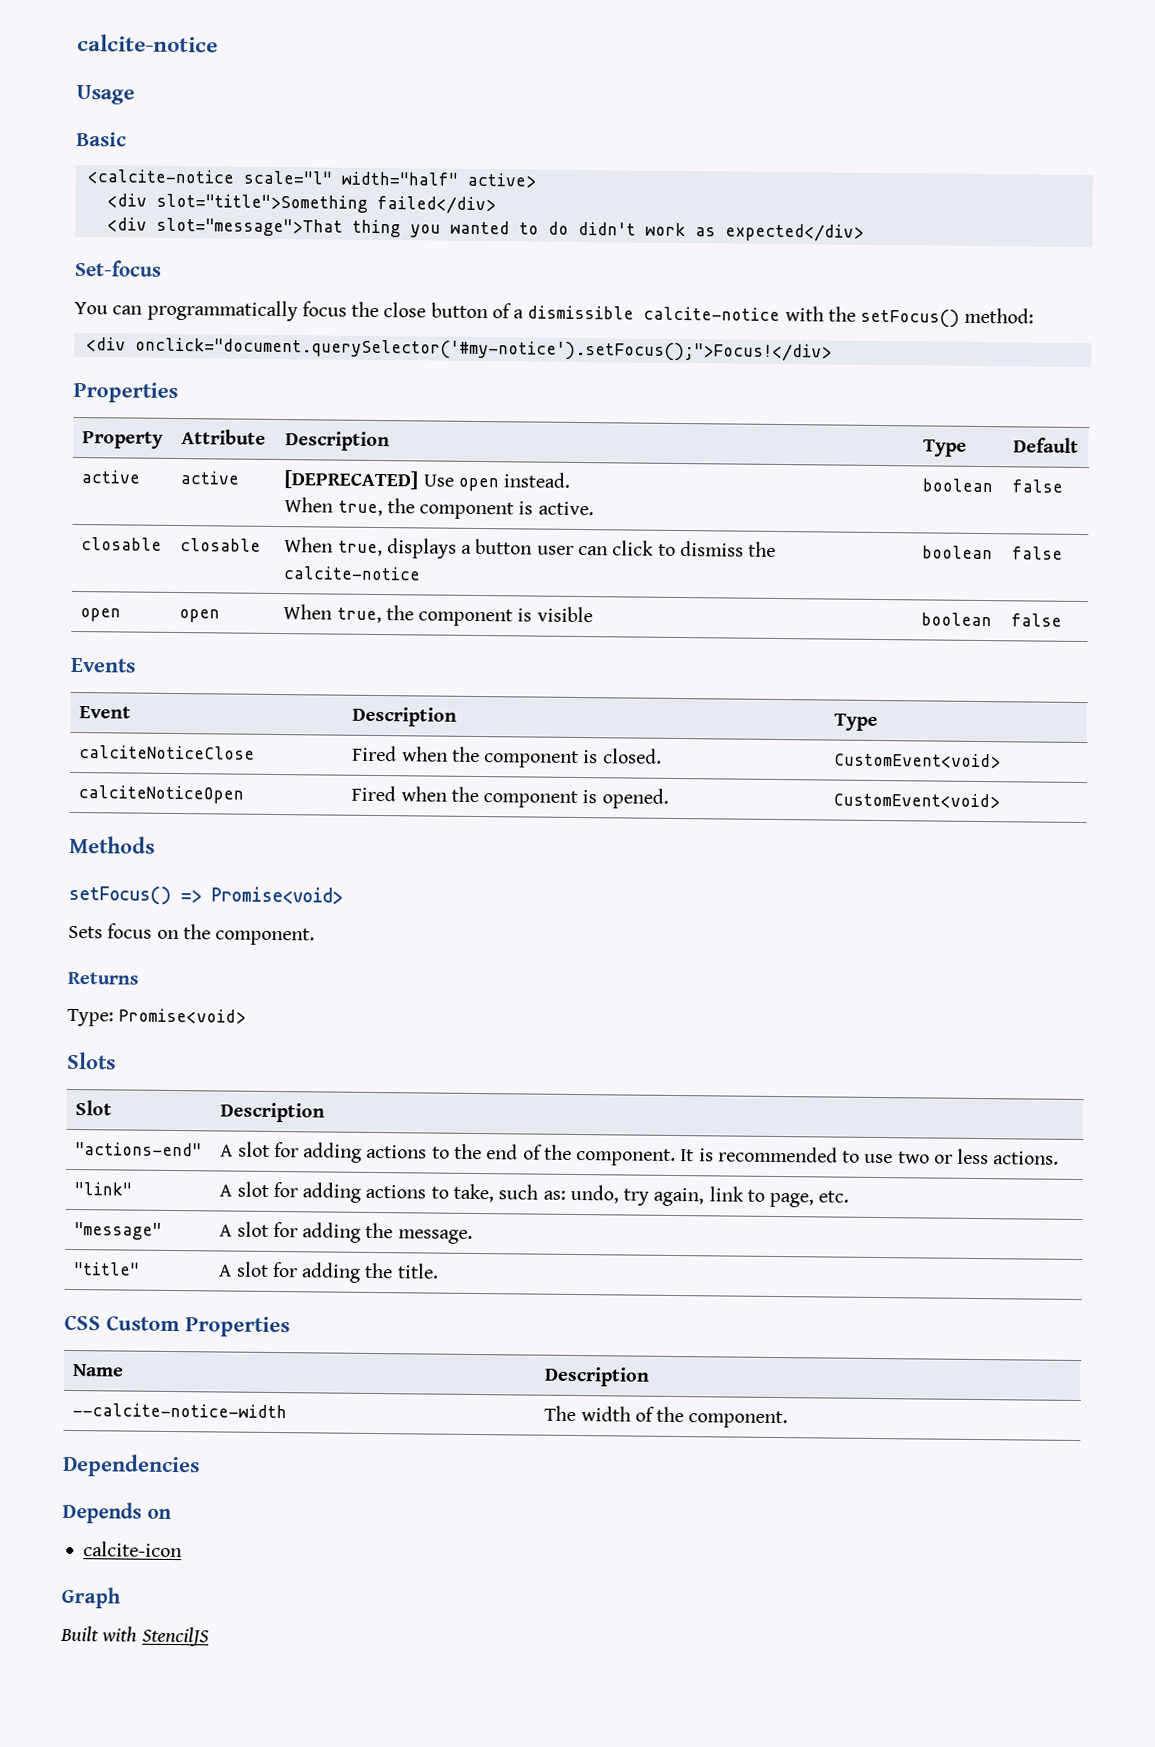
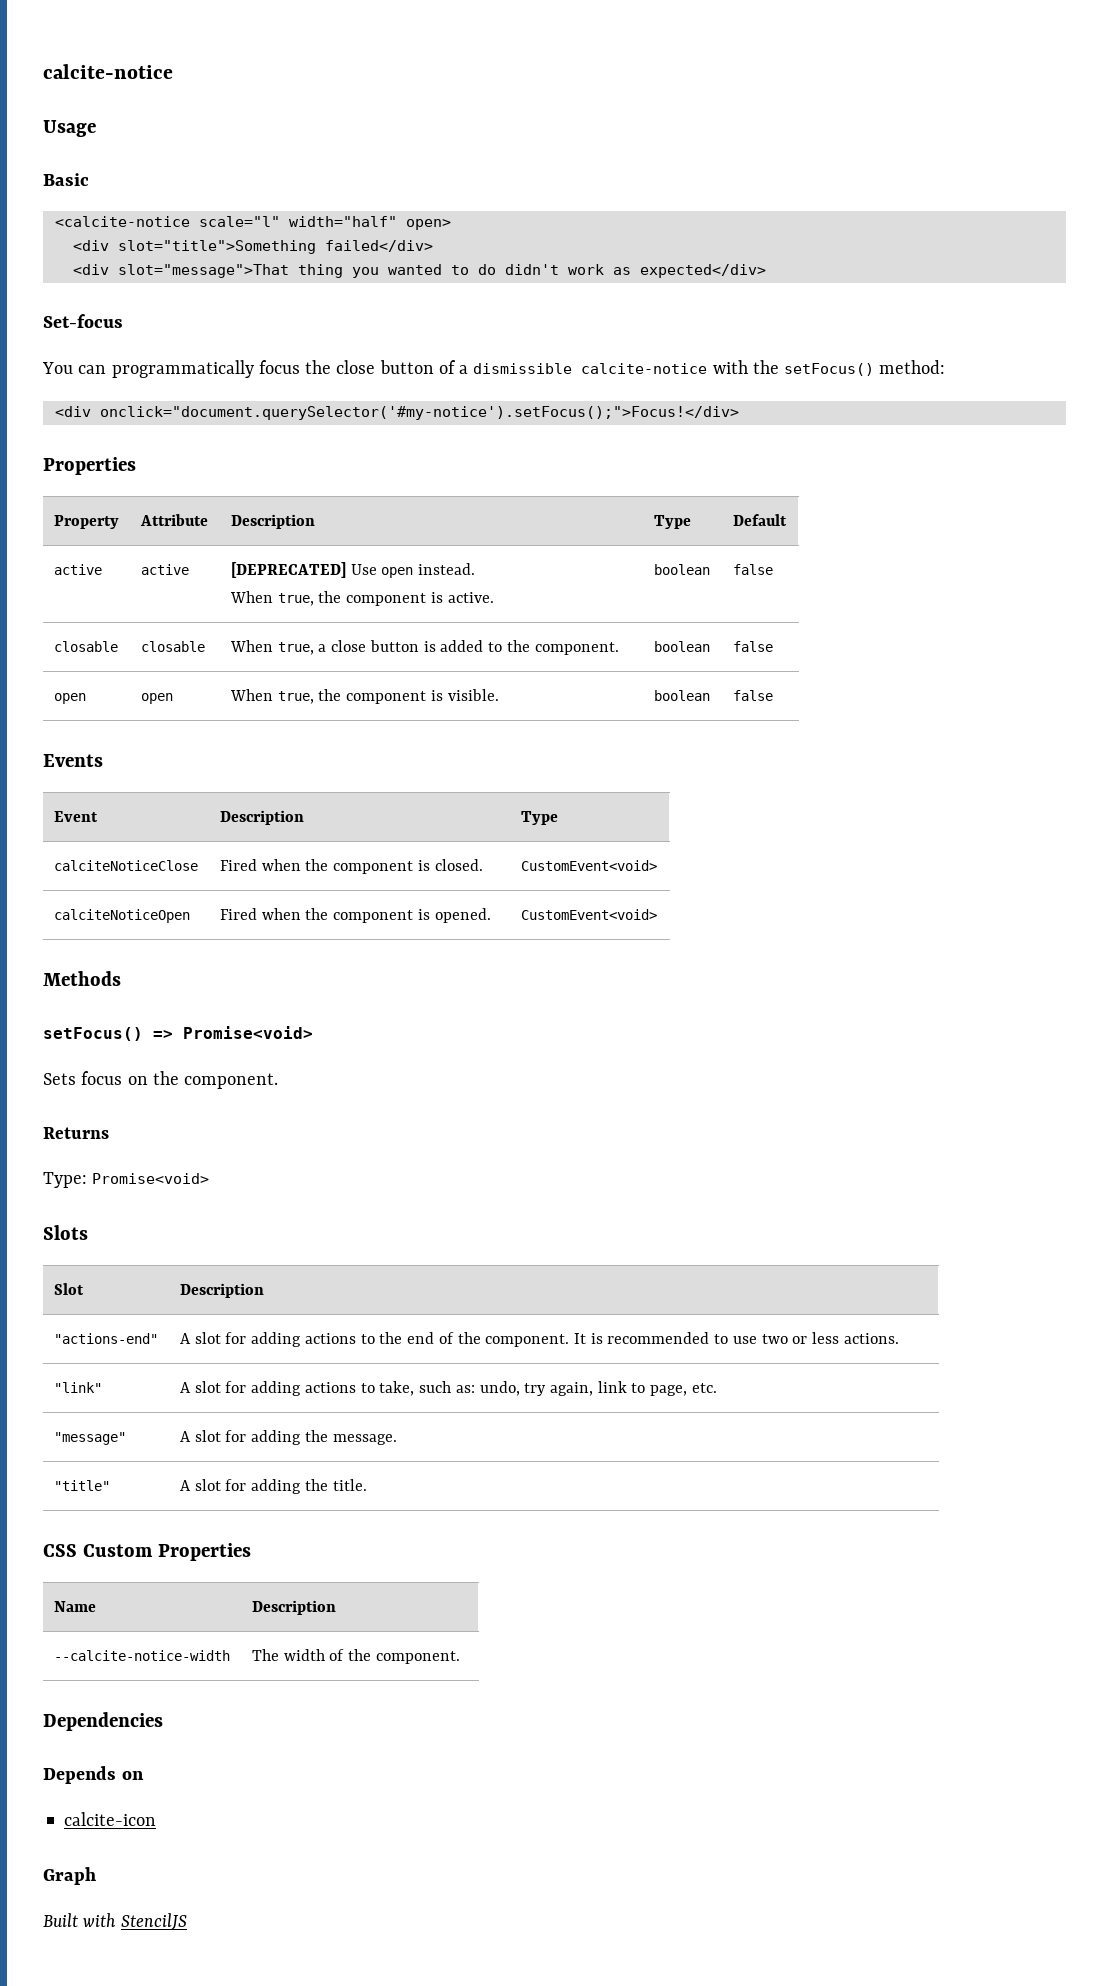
- <calcite-notice scale="l" width="half" active>
+ <calcite-notice scale="l" width="half" open>
- closable | closable | When true, displays a button user can click to dismiss the calcite-notice | boolean | false
+ closable | closable | When true, a close button is added to the component. | boolean | false
- open | open | When true, the component is visible | boolean | false
+ open | open | When true, the component is visible. | boolean | false

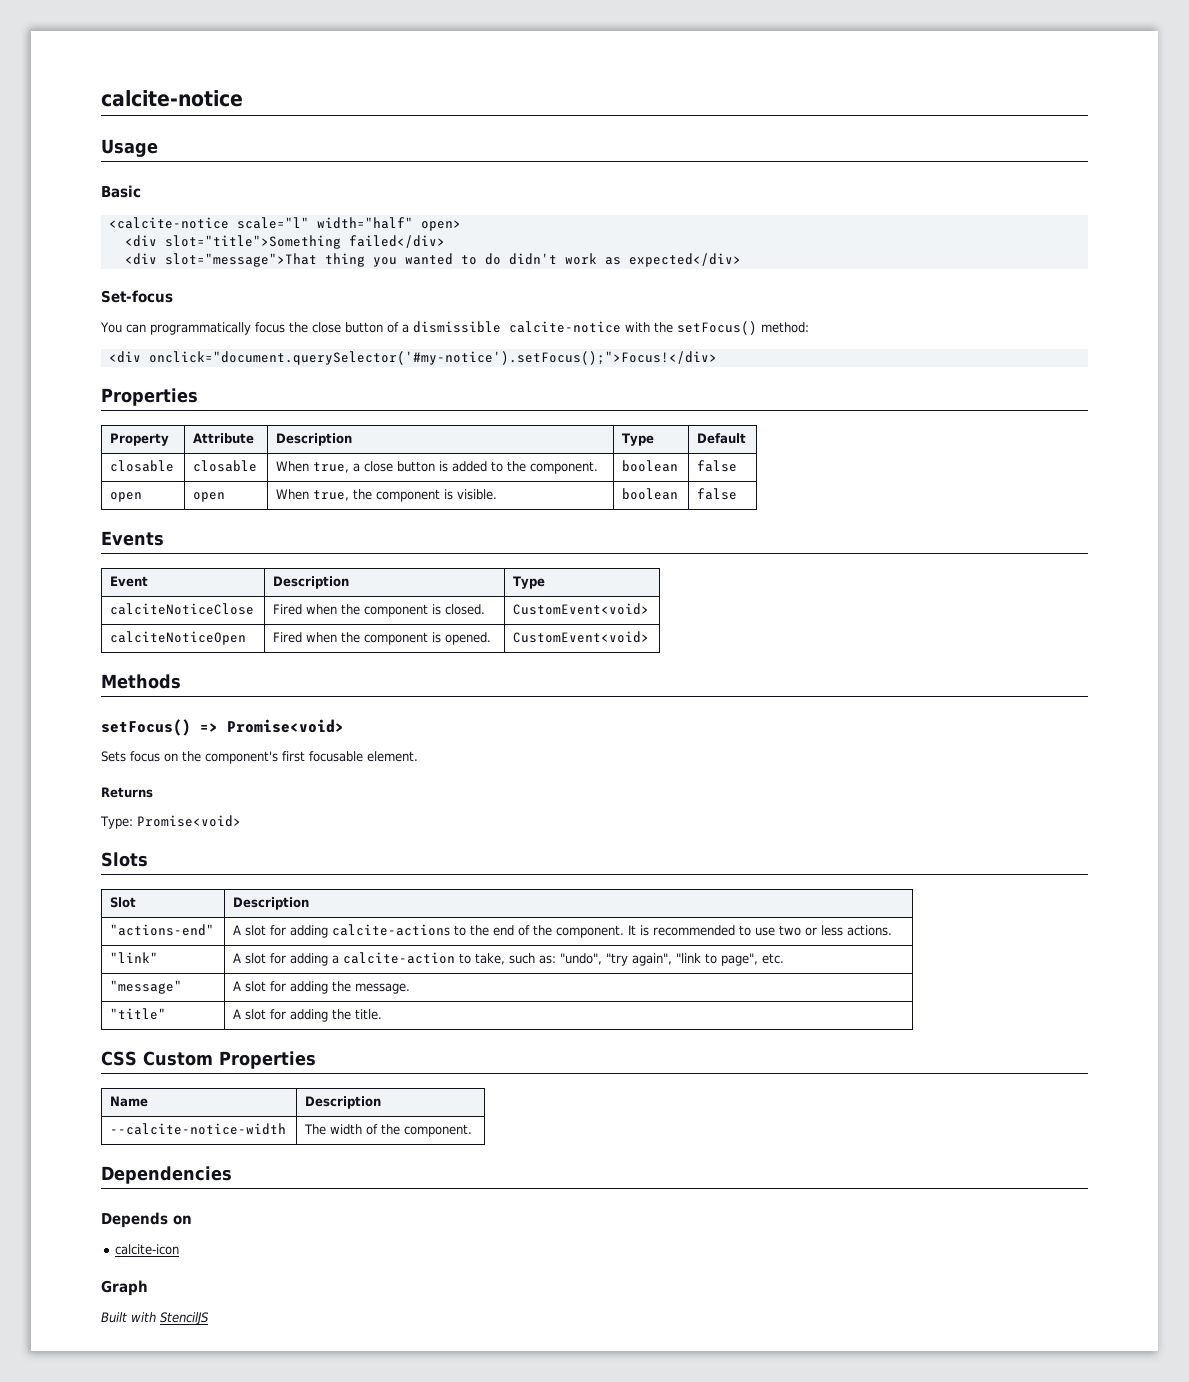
- active | active | [DEPRECATED] Use open instead.
- When true, the component is active. | boolean | false
- Sets focus on the component.
+ Sets focus on the component's first focusable element.
- "actions-end" | A slot for adding actions to the end of the component. It is recommended to use two or less actions.
+ "actions-end" | A slot for adding calcite-actions to the end of the component. It is recommended to use two or less actions.
- "link" | A slot for adding actions to take, such as: undo, try again, link to page, etc.
+ "link" | A slot for adding a calcite-action to take, such as: "undo", "try again", "link to page", etc.

